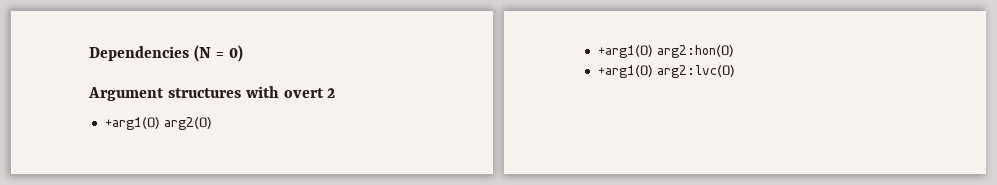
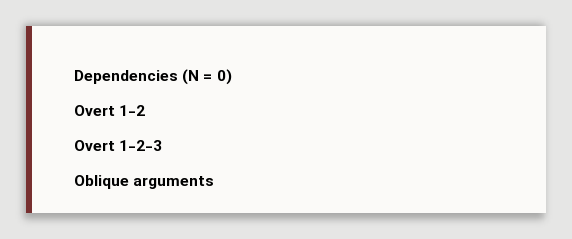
- Argument structures with overt 2
- +arg1(0) arg2(0)
- +arg1(0) arg2:hon(0)
- +arg1(0) arg2:lvc(0)
+ Overt 1-2
+ Overt 1-2-3
+ Oblique arguments

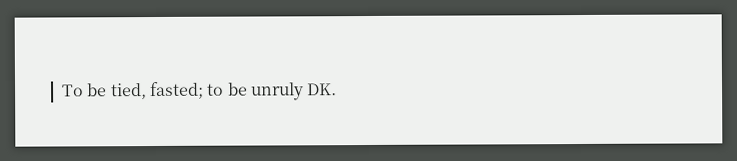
- Dependencies (N = 0)
- Overt 1-2
- Overt 1-2-3
- Oblique arguments
+ To be tied, fasted; to be unruly DK.

